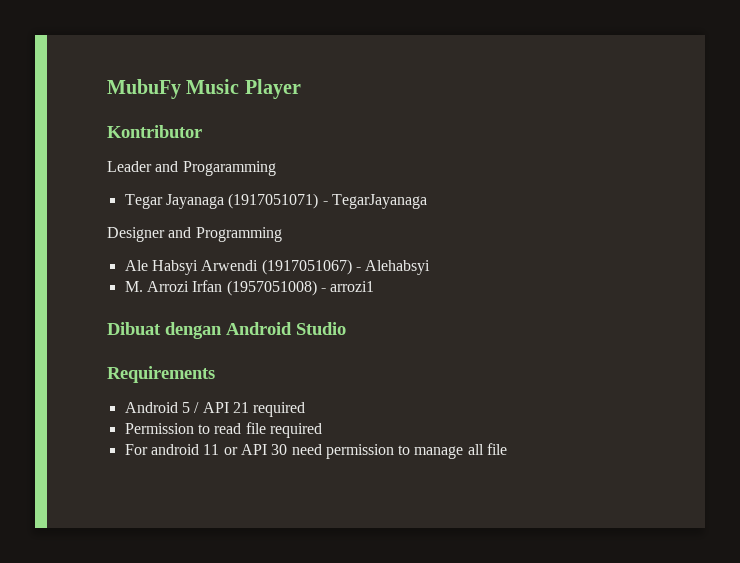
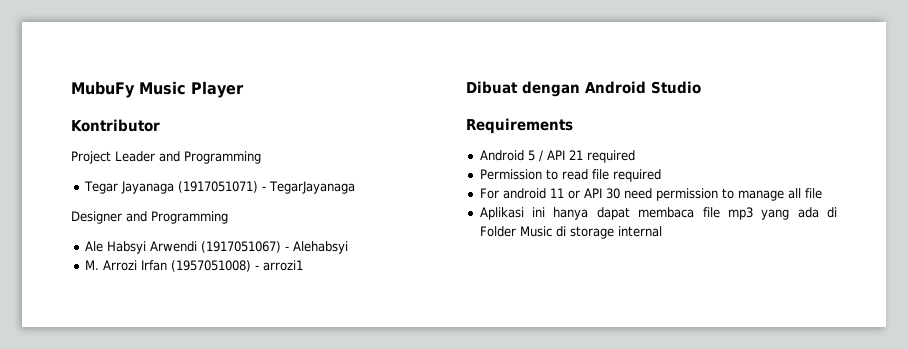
- Leader and Progaramming
+ Project Leader and Programming
+ Aplikasi ini hanya dapat membaca file mp3 yang ada di Folder Music di storage internal

